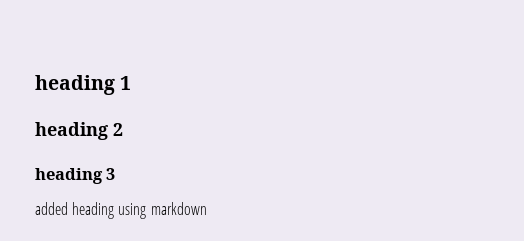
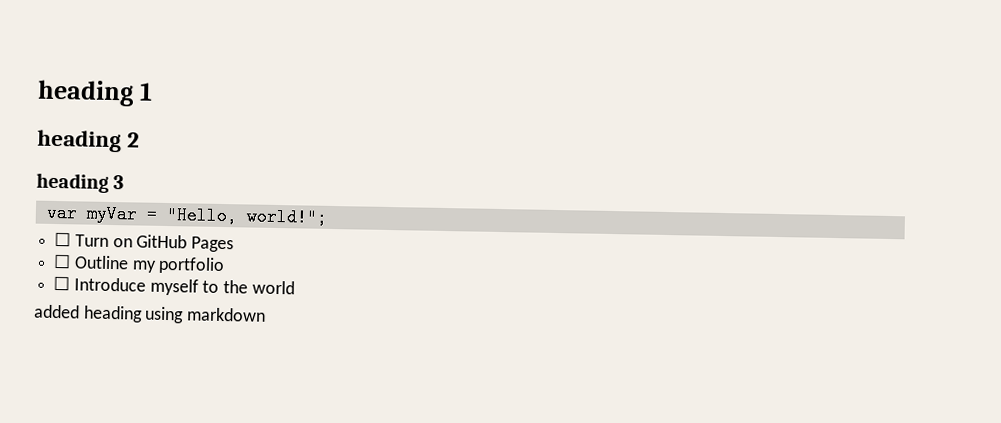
+ var myVar = "Hello, world!";
+ ☐ Turn on GitHub Pages
+ ☐ Outline my portfolio
+ ☐ Introduce myself to the world

